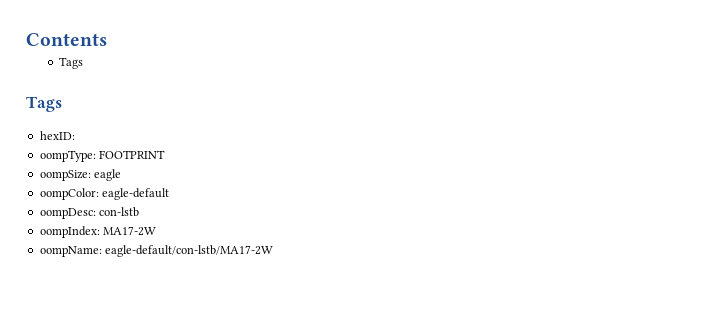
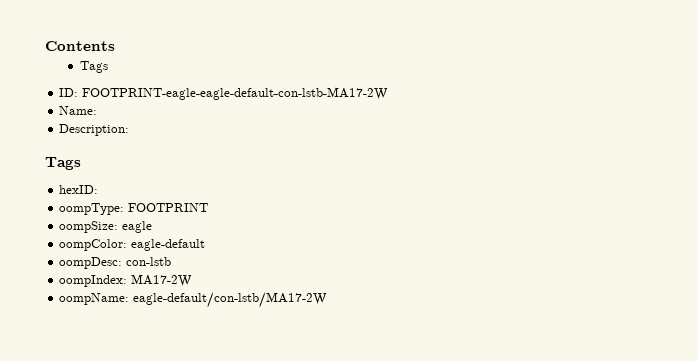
+ ID: FOOTPRINT-eagle-eagle-default-con-lstb-MA17-2W
+ Name:
+ Description:

